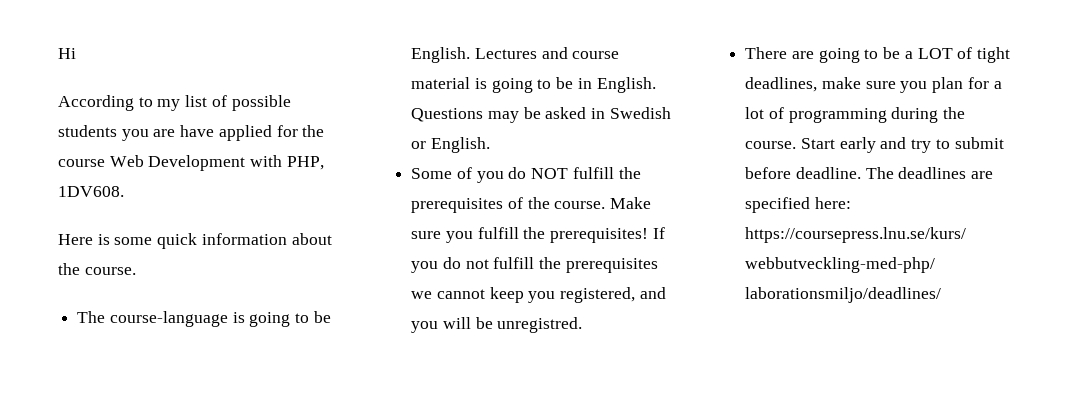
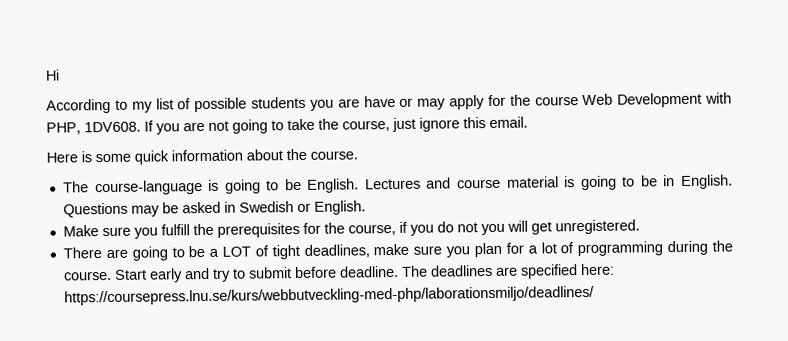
- According to my list of possible students you are have applied for the course Web Development with PHP, 1DV608.
+ According to my list of possible students you are have or may apply for the course Web Development with PHP, 1DV608. If you are not going to take the course, just ignore this email.
- Some of you do NOT fulfill the prerequisites of the course. Make sure you fulfill the prerequisites! If you do not fulfill the prerequisites we cannot keep you registered, and you will be unregistred.
+ Make sure you fulfill the prerequisites for the course, if you do not you will get unregistered.

